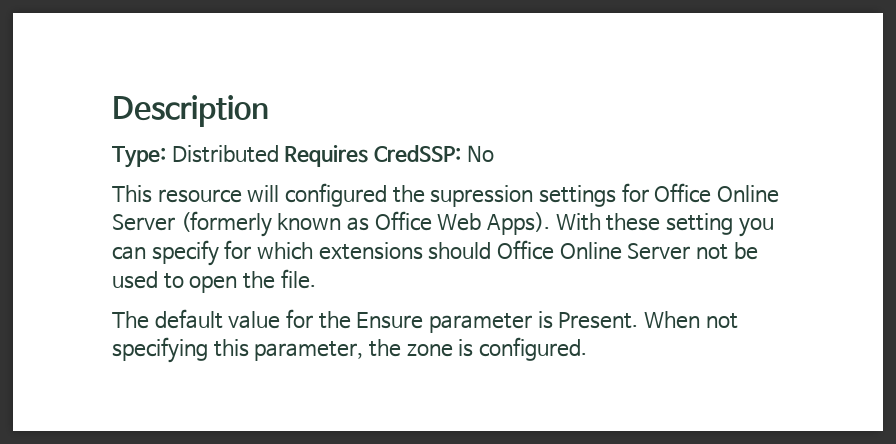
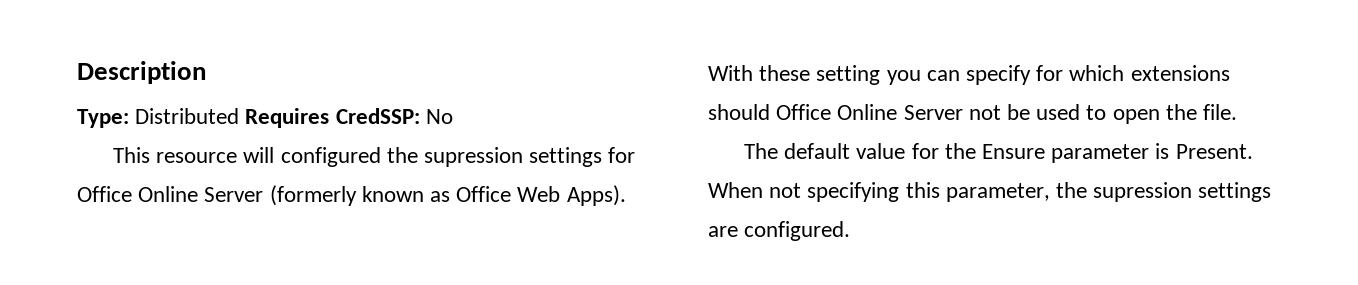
- When not specifying this parameter, the zone is configured.
+ When not specifying this parameter, the supression settings are configured.

